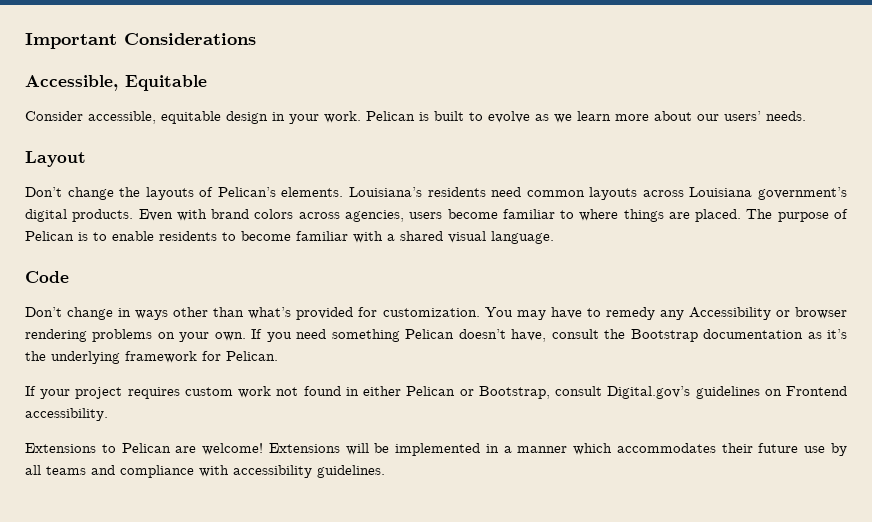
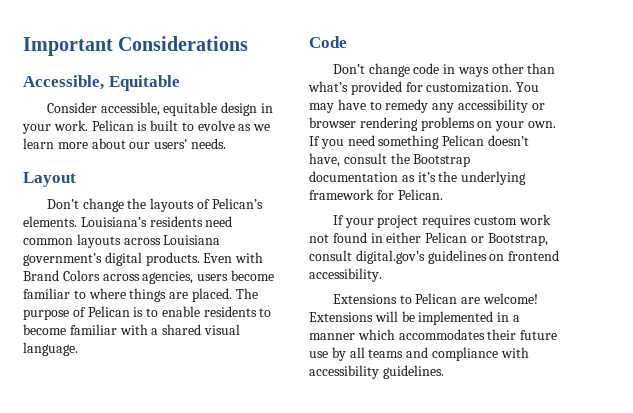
- Even with brand colors across agencies, users become familiar to where things are placed.
+ Even with Brand Colors across agencies, users become familiar to where things are placed.
- Don’t change in ways other than what’s provided for customization.
+ Don’t change code in ways other than what’s provided for customization.
- You may have to remedy any Accessibility or browser rendering problems on your own.
+ You may have to remedy any accessibility or browser rendering problems on your own.
- If your project requires custom work not found in either Pelican or Bootstrap, consult Digital.gov’s guidelines on Frontend accessibility.
+ If your project requires custom work not found in either Pelican or Bootstrap, consult digital.gov’s guidelines on frontend accessibility.

